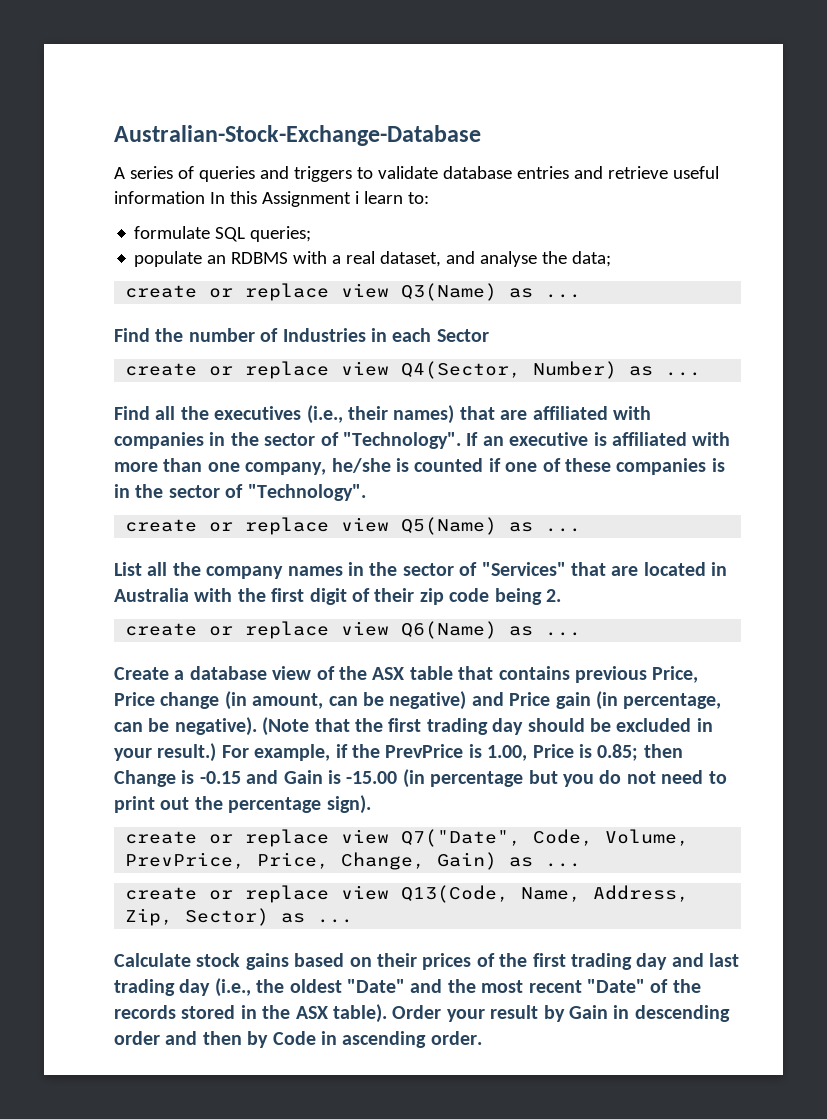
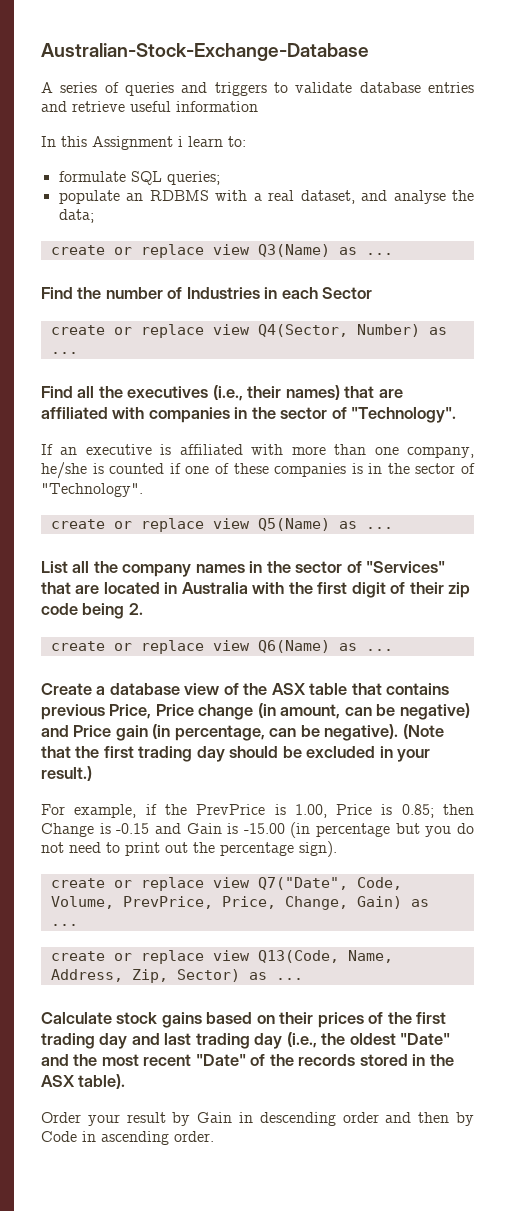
- A series of queries and triggers to validate database entries and retrieve useful information In this Assignment i learn to:
+ A series of queries and triggers to validate database entries and retrieve useful information
+ In this Assignment i learn to:
- Find all the executives (i.e., their names) that are affiliated with companies in the sector of "Technology". If an executive is affiliated with more than one company, he/she is counted if one of these companies is in the sector of "Technology".
+ Find all the executives (i.e., their names) that are affiliated with companies in the sector of "Technology".
+ If an executive is affiliated with more than one company, he/she is counted if one of these companies is in the sector of "Technology".
- (Note that the first trading day should be excluded in your result.) For example, if the PrevPrice is 1.00, Price is 0.85; then Change is -0.15 and Gain is -15.00 (in percentage but you do not need to print out the percentage sign).
+ (Note that the first trading day should be excluded in your result.)
+ For example, if the PrevPrice is 1.00, Price is 0.85; then Change is -0.15 and Gain is -15.00 (in percentage but you do not need to print out the percentage sign).
- Calculate stock gains based on their prices of the first trading day and last trading day (i.e., the oldest "Date" and the most recent "Date" of the records stored in the ASX table). Order your result by Gain in descending order and then by Code in ascending order.
+ Calculate stock gains based on their prices of the first trading day and last trading day (i.e., the oldest "Date" and the most recent "Date" of the records stored in the ASX table).
+ Order your result by Gain in descending order and then by Code in ascending order.

